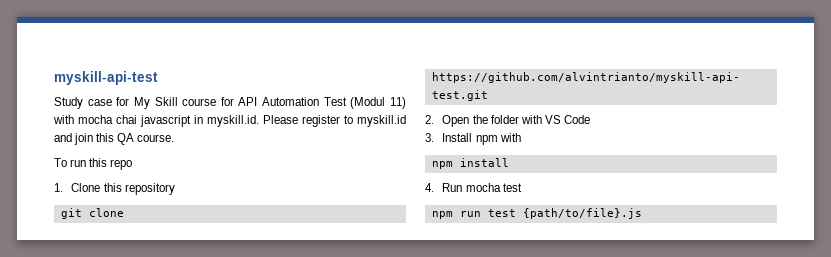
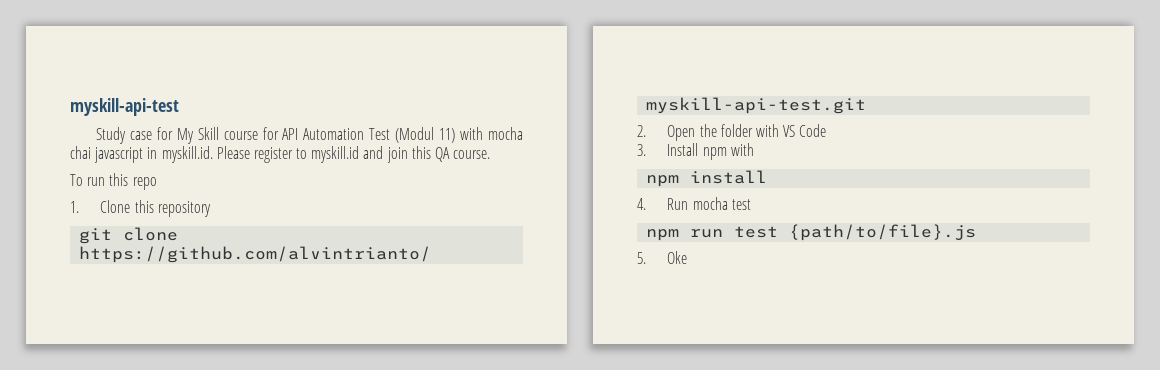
+ 5. Oke

